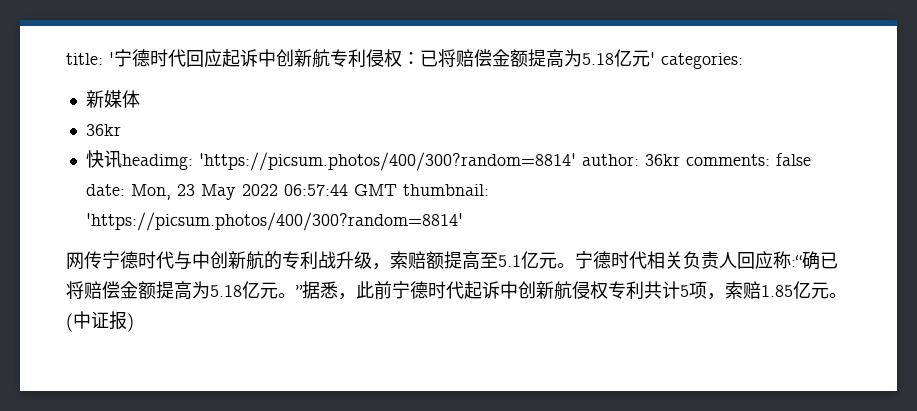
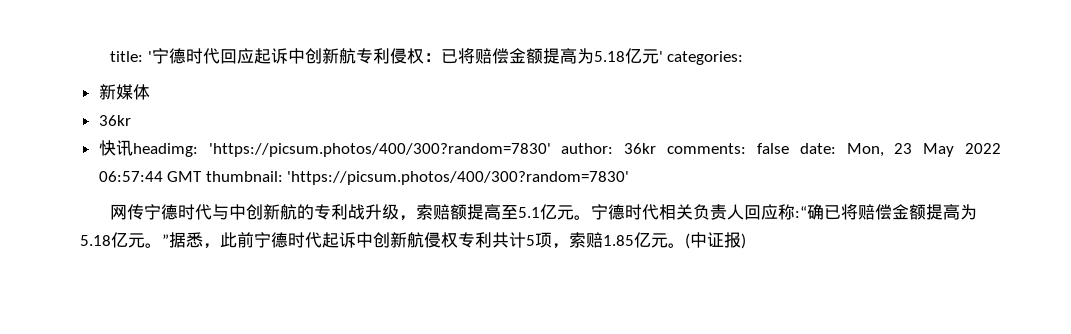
- 快讯headimg: 'https://picsum.photos/400/300?random=8814' author: 36kr comments: false date: Mon, 23 May 2022 06:57:44 GMT thumbnail: 'https://picsum.photos/400/300?random=8814'
+ 快讯headimg: 'https://picsum.photos/400/300?random=7830' author: 36kr comments: false date: Mon, 23 May 2022 06:57:44 GMT thumbnail: 'https://picsum.photos/400/300?random=7830'

